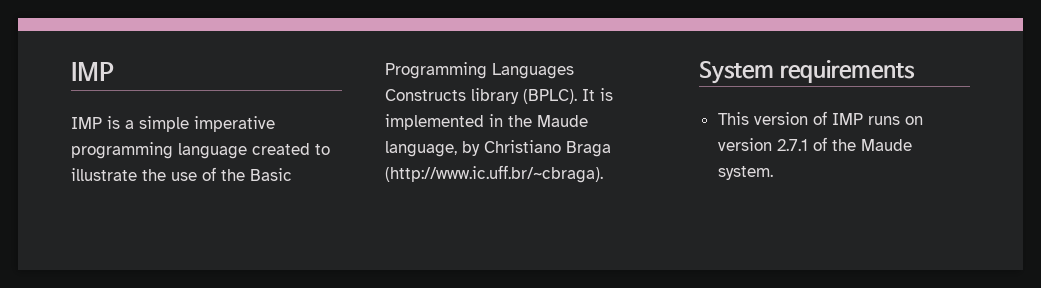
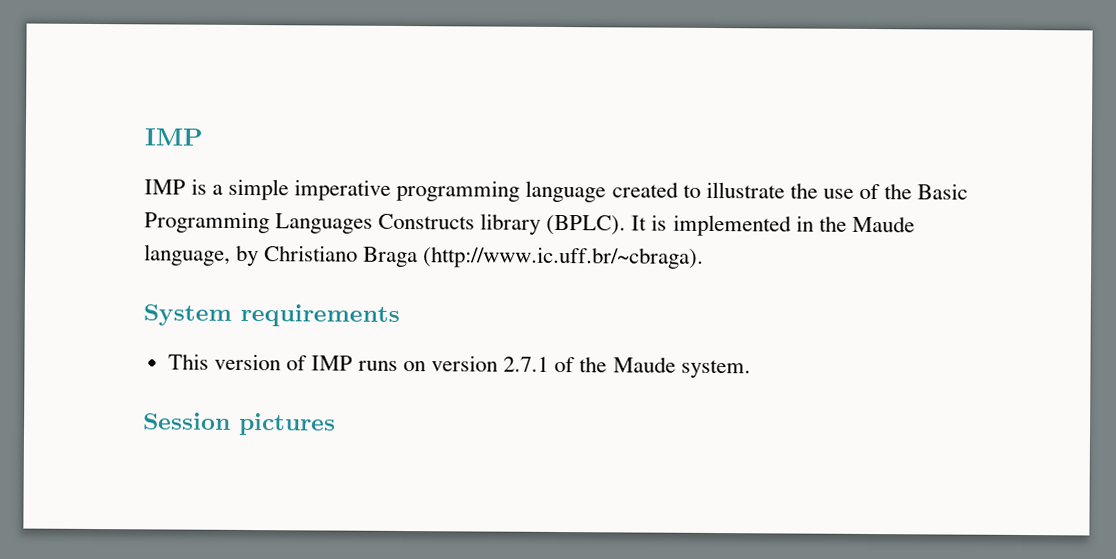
+ Session pictures

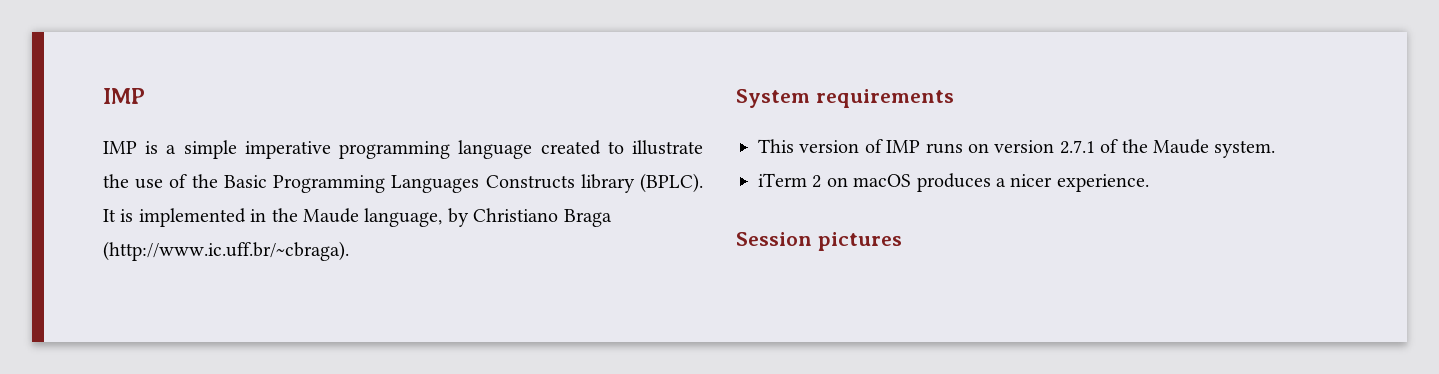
+ iTerm 2 on macOS produces a nicer experience.

